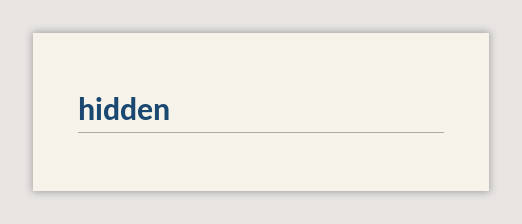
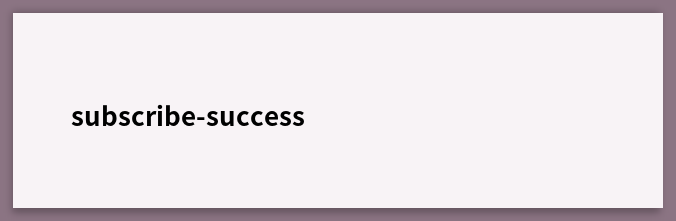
- hidden
+ subscribe-success

